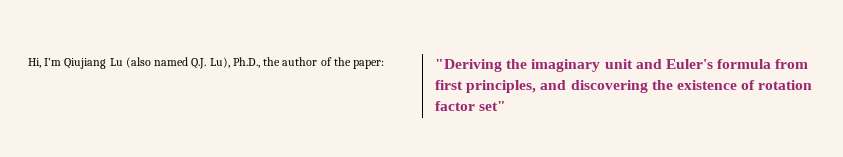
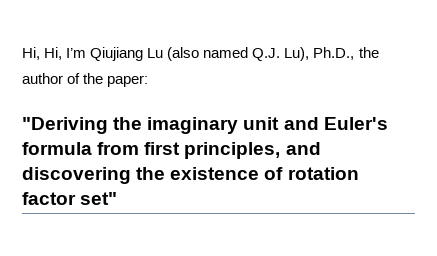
- Hi, I’m Qiujiang Lu (also named Q.J. Lu), Ph.D., the author of the paper:
+ Hi, Hi, I’m Qiujiang Lu (also named Q.J. Lu), Ph.D., the author of the paper:

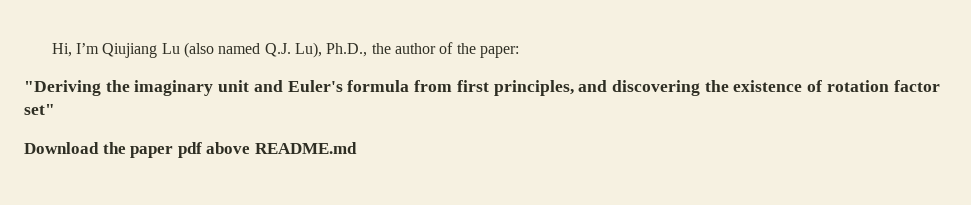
- Hi, Hi, I’m Qiujiang Lu (also named Q.J. Lu), Ph.D., the author of the paper:
+ Hi, I’m Qiujiang Lu (also named Q.J. Lu), Ph.D., the author of the paper:
+ Download the paper pdf above README.md

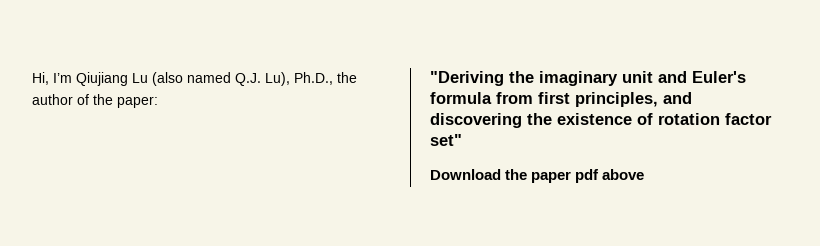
- Download the paper pdf above README.md
+ Download the paper pdf above

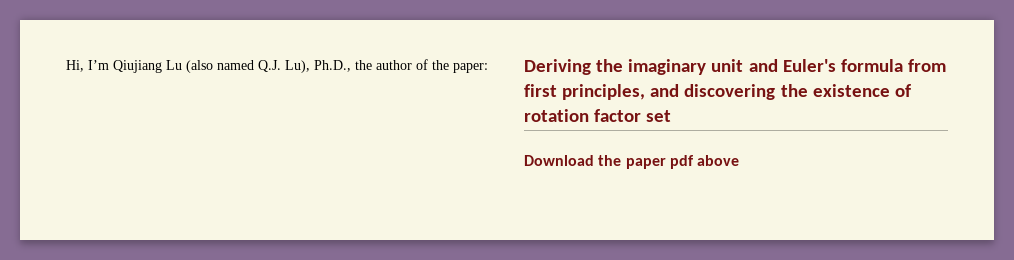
- "Deriving the imaginary unit and Euler's formula from first principles, and discovering the existence of rotation factor set"
+ Deriving the imaginary unit and Euler's formula from first principles, and discovering the existence of rotation factor set

